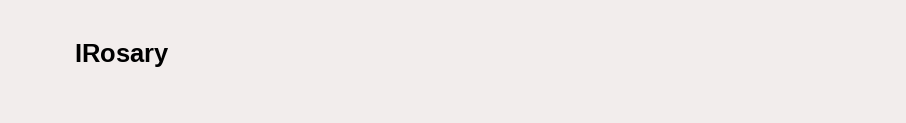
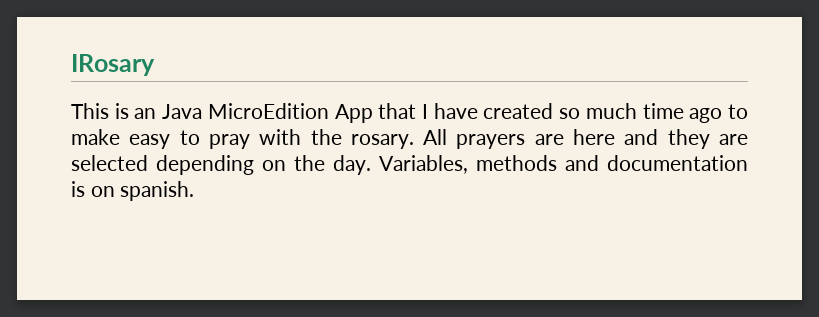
+ This is an Java MicroEdition App that I have created so much time ago to make easy to pray with the rosary. All prayers are here and they are selected depending on the day. Variables, methods and documentation is on spanish.

